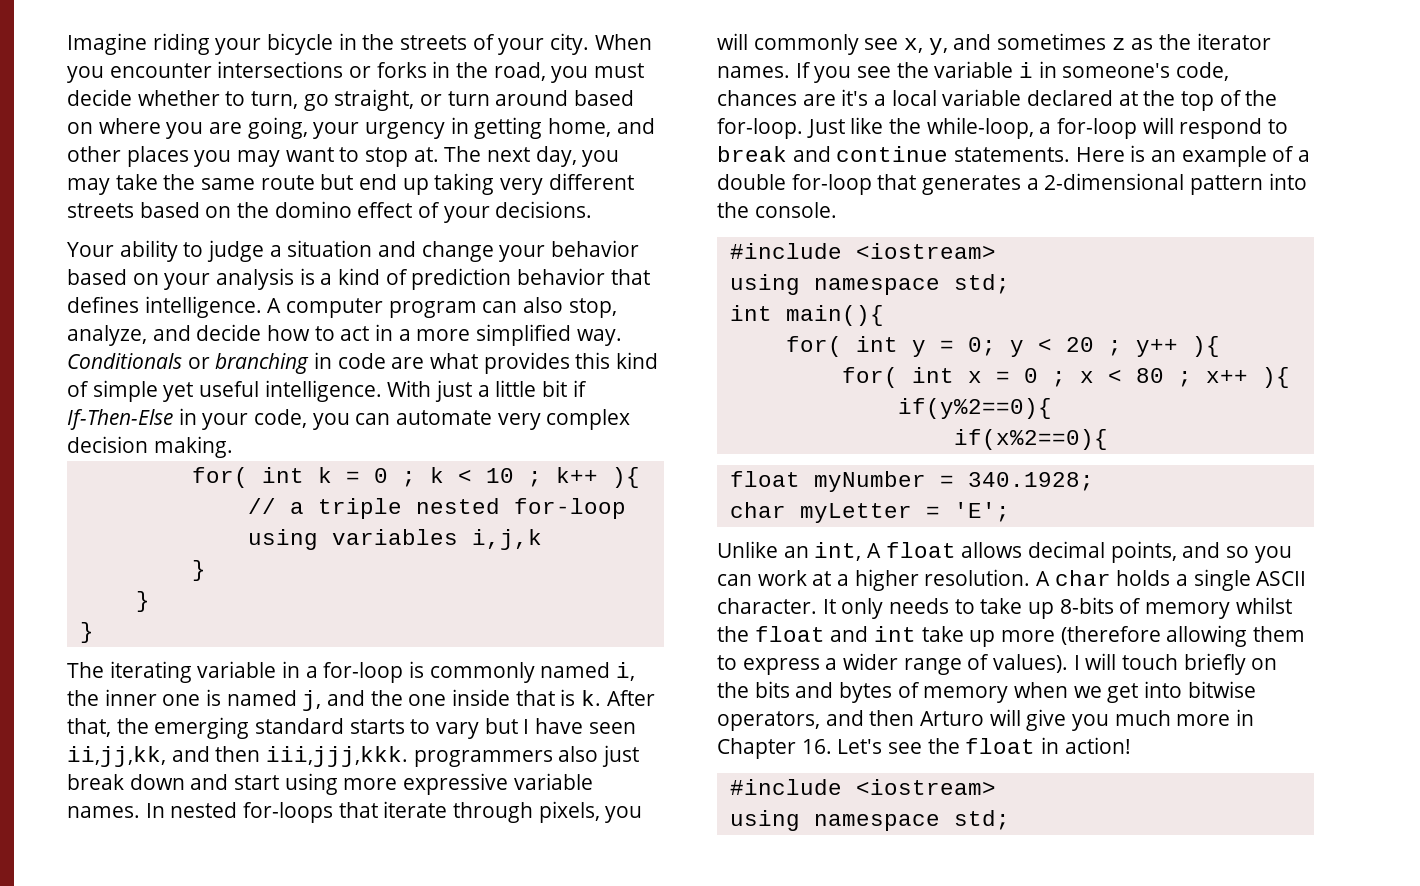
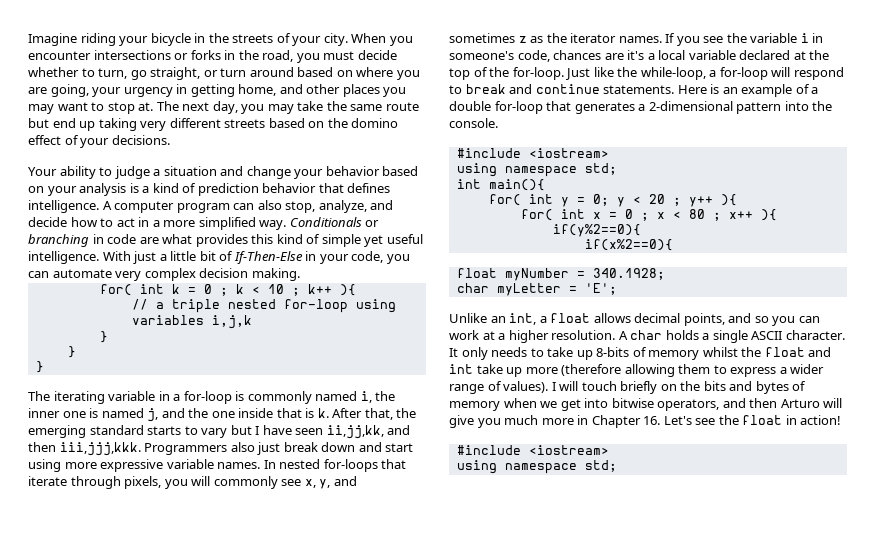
- With just a little bit if If-Then-Else in your code, you can automate very complex decision making.
+ With just a little bit of If-Then-Else in your code, you can automate very complex decision making.
- After that, the emerging standard starts to vary but I have seen ii,jj,kk, and then iii,jjj,kkk. programmers also just break down and start using more expressive variable names.
+ After that, the emerging standard starts to vary but I have seen ii,jj,kk, and then iii,jjj,kkk. Programmers also just break down and start using more expressive variable names.
- Unlike an int, A float allows decimal points, and so you can work at a higher resolution.
+ Unlike an int, a float allows decimal points, and so you can work at a higher resolution.

